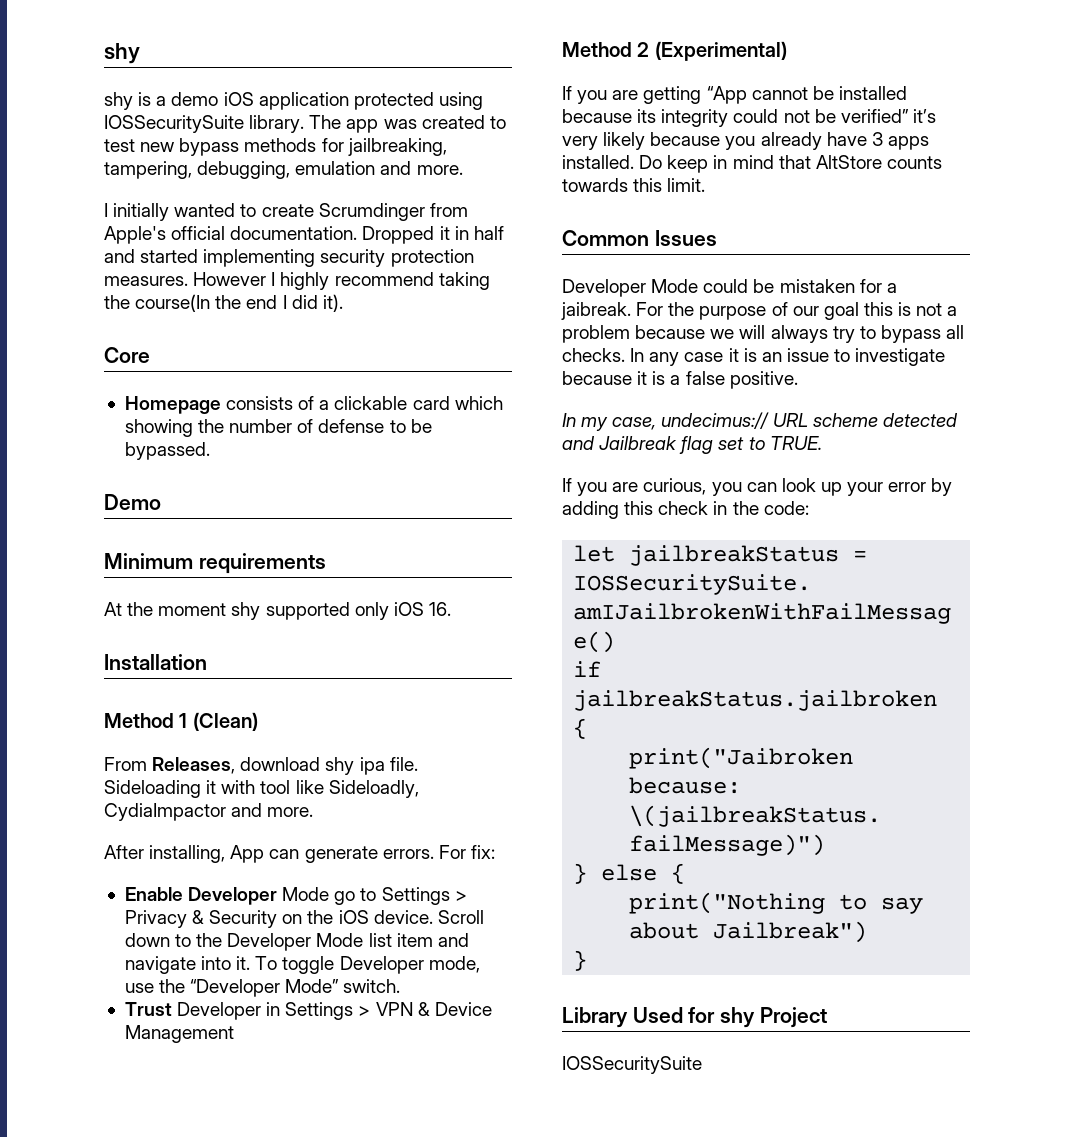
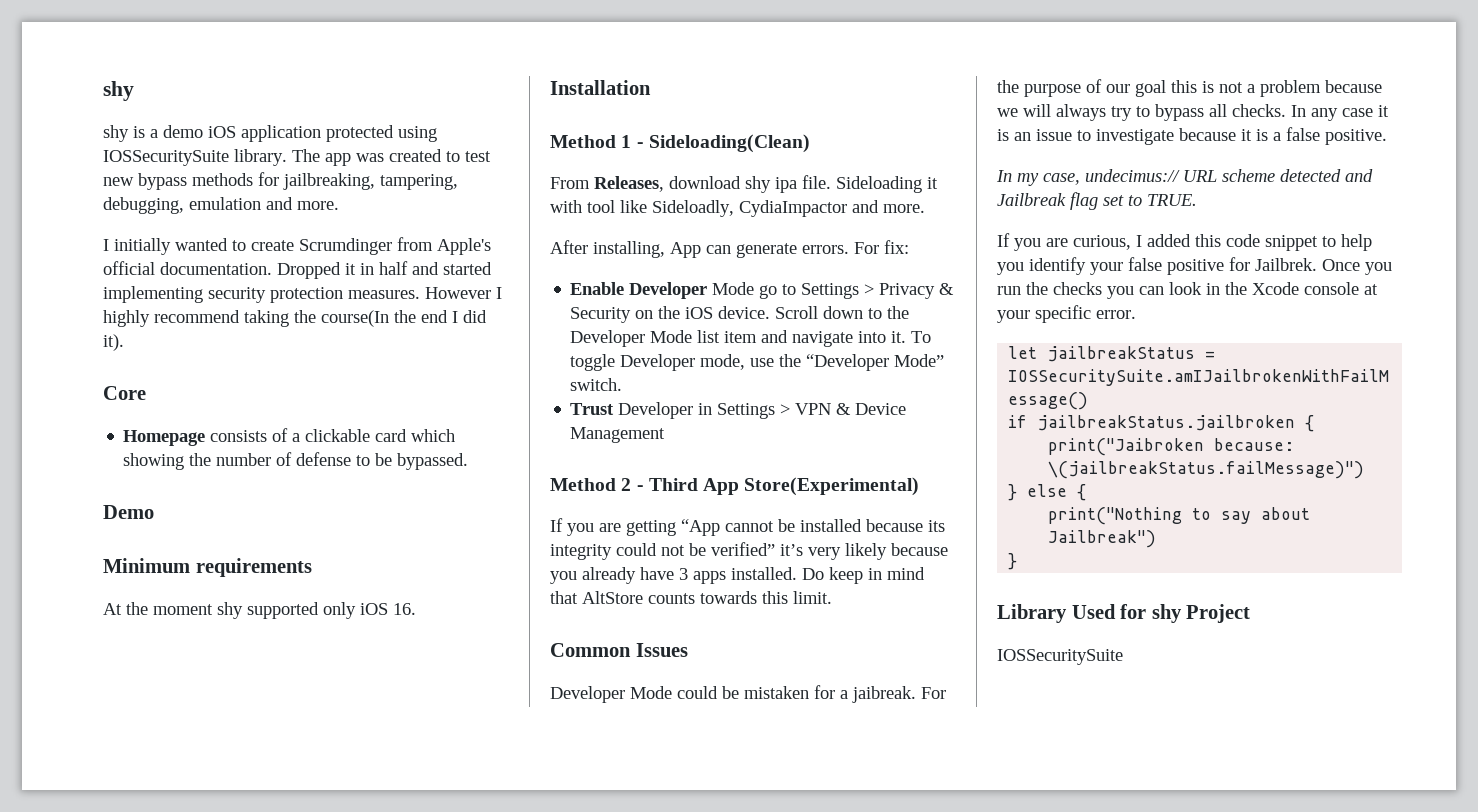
- Method 1 (Clean)
+ Method 1 - Sideloading(Clean)
- Method 2 (Experimental)
+ Method 2 - Third App Store(Experimental)
- If you are curious, you can look up your error by adding this check in the code:
+ If you are curious, I added this code snippet to help you identify your false positive for Jailbrek. Once you run the checks you can look in the Xcode console at your specific error.

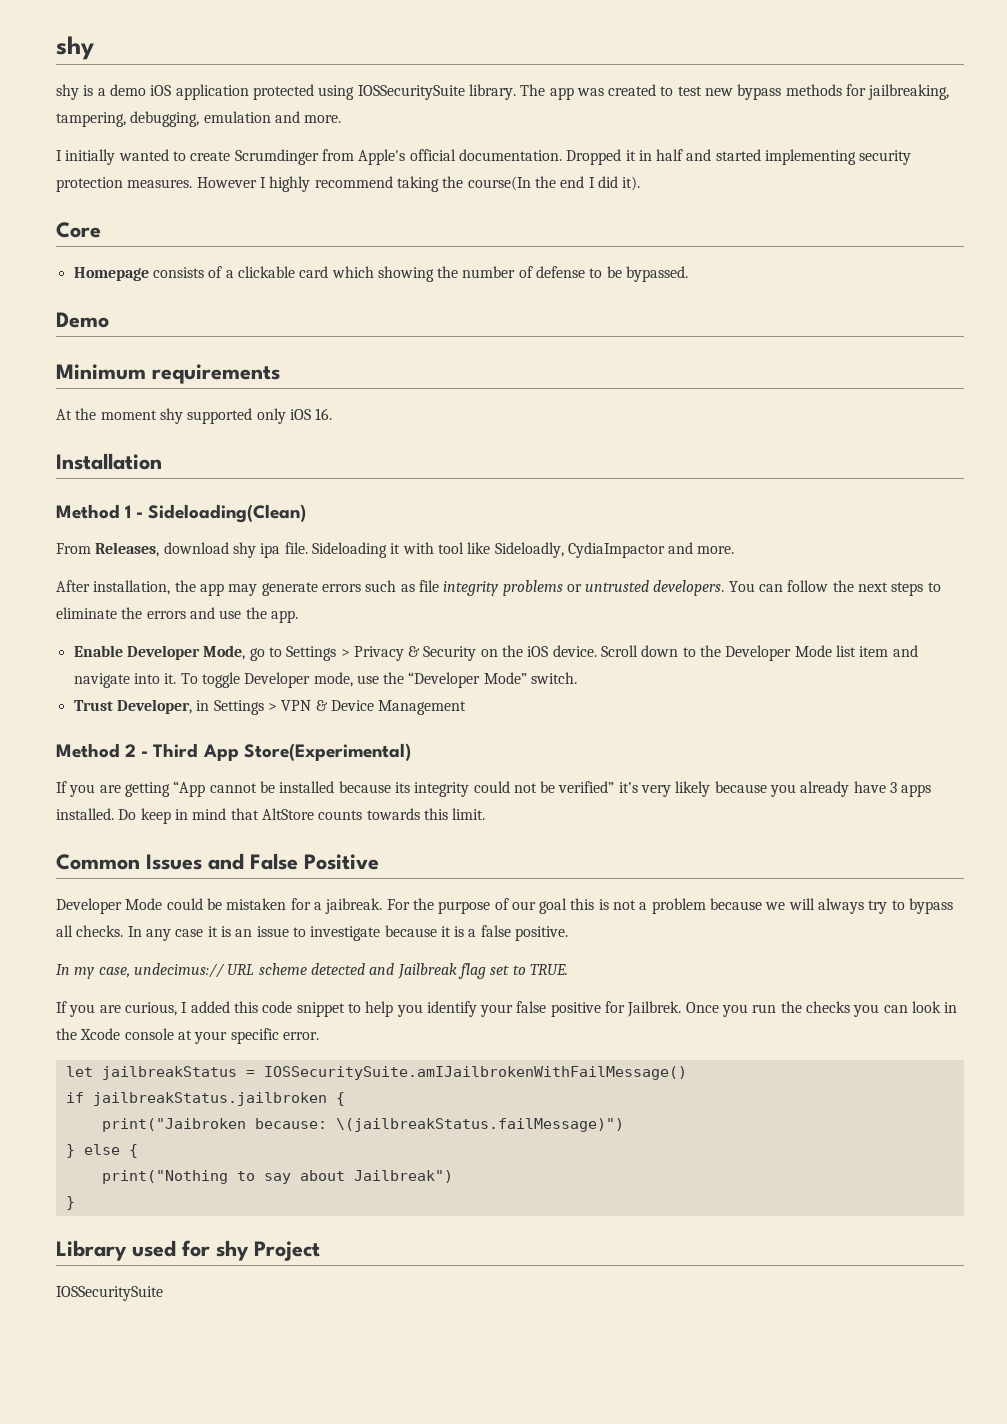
- After installing, App can generate errors. For fix:
+ After installation, the app may generate errors such as file integrity problems or untrusted developers. You can follow the next steps to eliminate the errors and use the app.
- Enable Developer Mode go to Settings > Privacy & Security on the iOS device.
+ Enable Developer Mode, go to Settings > Privacy & Security on the iOS device.
- Trust Developer in Settings > VPN & Device Management
+ Trust Developer, in Settings > VPN & Device Management
- Common Issues
+ Common Issues and False Positive
- Library Used for shy Project
+ Library used for shy Project

